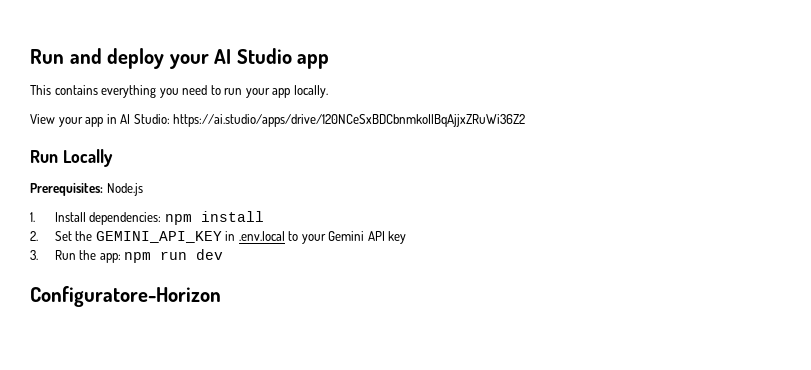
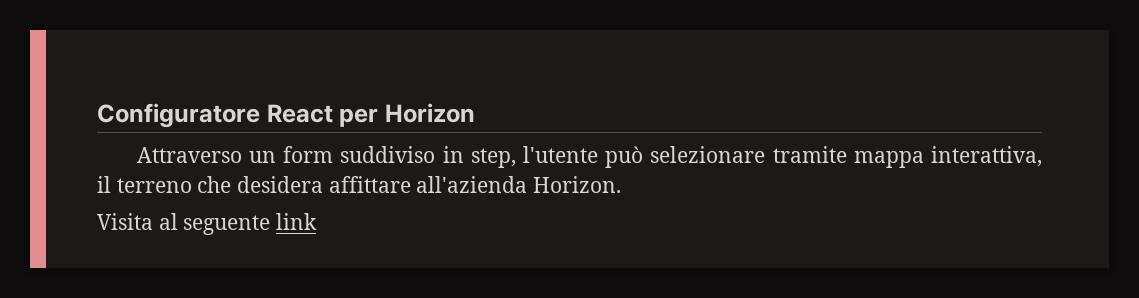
- Run and deploy your AI Studio app
- This contains everything you need to run your app locally.
- View your app in AI Studio: https://ai.studio/apps/drive/120NCeSxBDCbnmkoIlBqAjjxZRuWi36Z2
- Run Locally
- Prerequisites: Node.js
- 1. Install dependencies: npm install
- 2. Set the GEMINI_API_KEY in .env.local to your Gemini API key
- 3. Run the app: npm run dev
- Configuratore-Horizon
+ Configuratore React per Horizon
+ Attraverso un form suddiviso in step, l'utente può selezionare tramite mappa interattiva, il terreno che desidera affittare all'azienda Horizon.
+ Visita al seguente link

